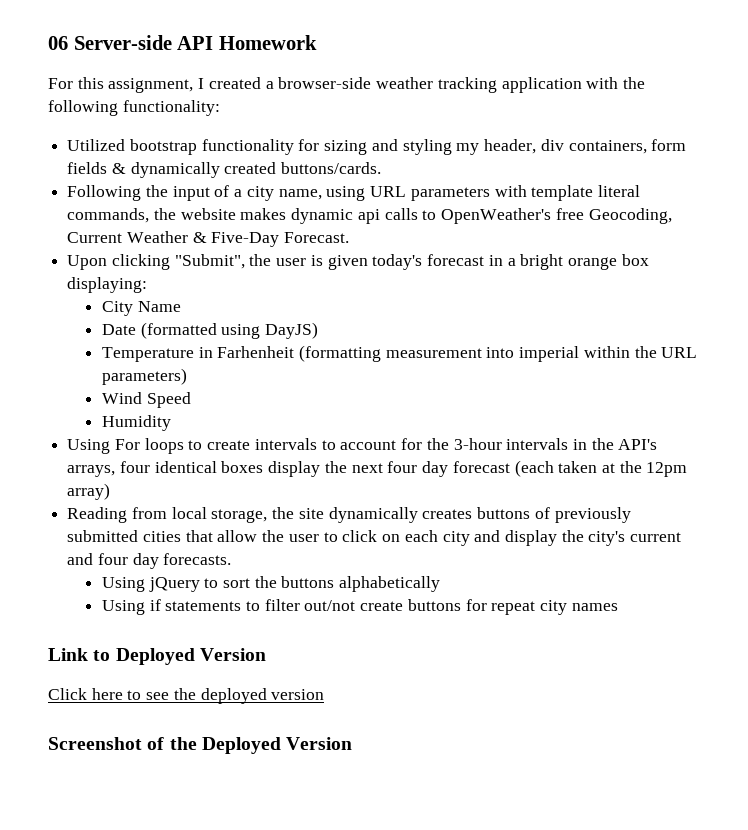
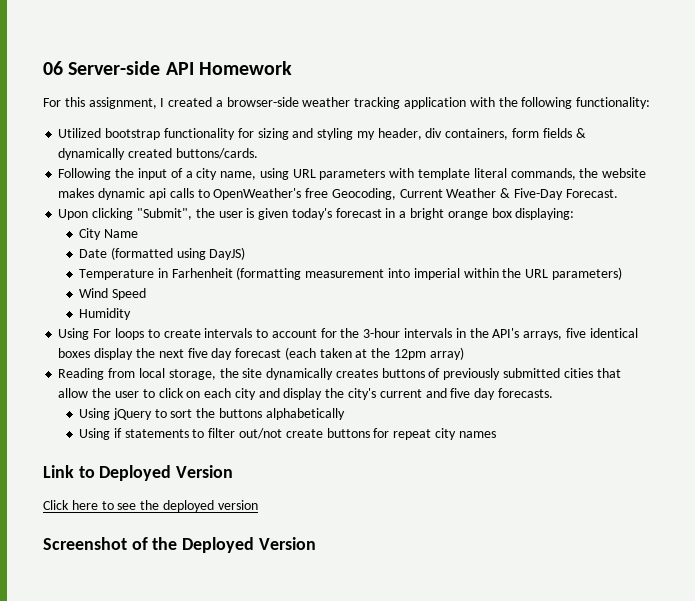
- Using For loops to create intervals to account for the 3-hour intervals in the API's arrays, four identical boxes display the next four day forecast (each taken at the 12pm array)
+ Using For loops to create intervals to account for the 3-hour intervals in the API's arrays, five identical boxes display the next five day forecast (each taken at the 12pm array)
- Reading from local storage, the site dynamically creates buttons of previously submitted cities that allow the user to click on each city and display the city's current and four day forecasts.
+ Reading from local storage, the site dynamically creates buttons of previously submitted cities that allow the user to click on each city and display the city's current and five day forecasts.

